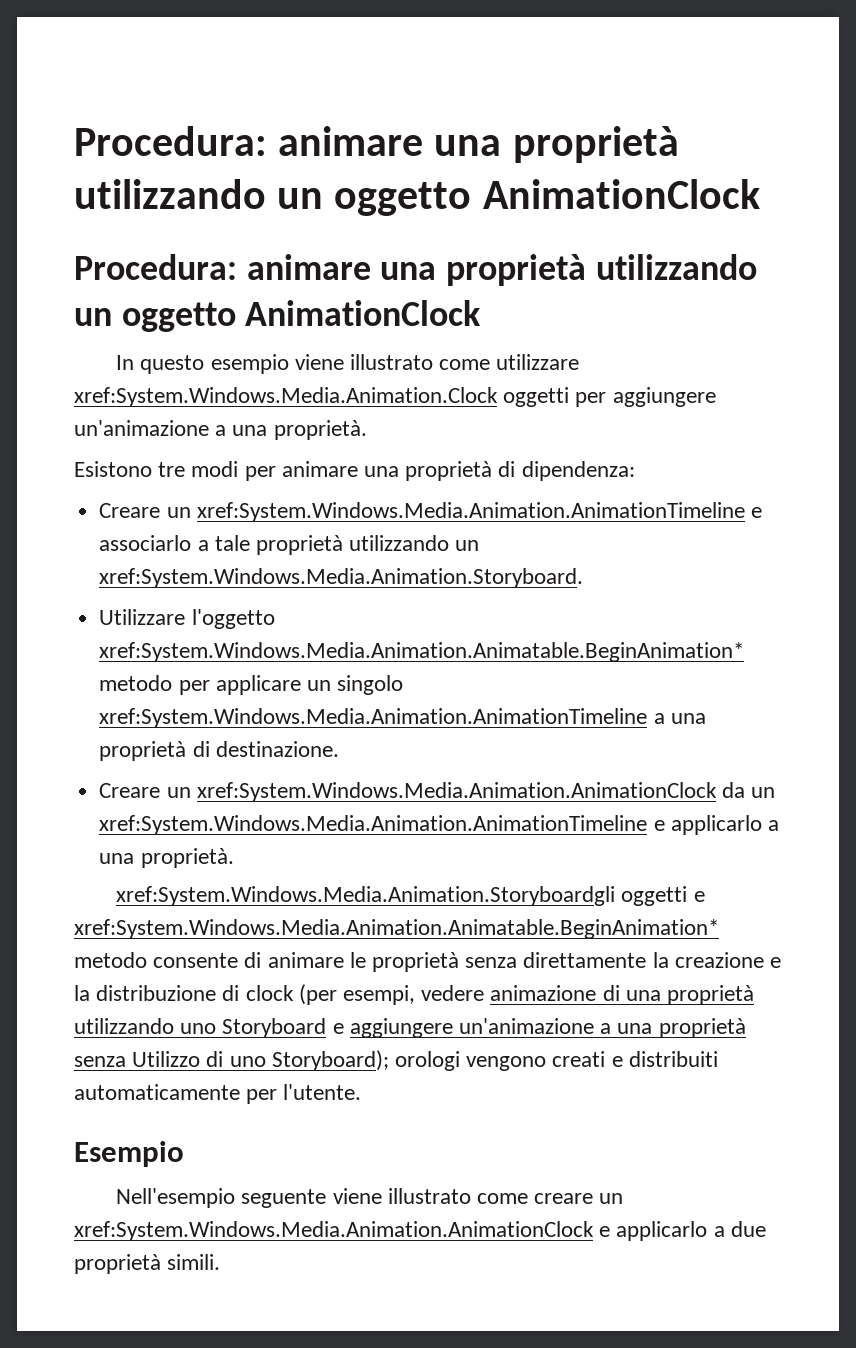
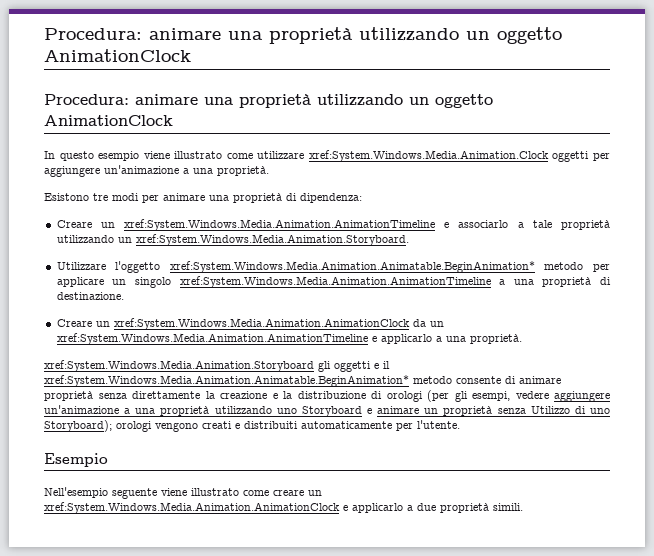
- xref:System.Windows.Media.Animation.Storyboardgli oggetti e xref:System.Windows.Media.Animation.Animatable.BeginAnimation* metodo consente di animare le proprietà senza direttamente la creazione e la distribuzione di clock (per esempi, vedere animazione di una proprietà utilizzando uno Storyboard e aggiungere un'animazione a una proprietà senza Utilizzo di uno Storyboard); orologi vengono creati e distribuiti automaticamente per l'utente.
+ xref:System.Windows.Media.Animation.Storyboard gli oggetti e il xref:System.Windows.Media.Animation.Animatable.BeginAnimation* metodo consente di animare proprietà senza direttamente la creazione e la distribuzione di orologi (per gli esempi, vedere aggiungere un'animazione a una proprietà utilizzando uno Storyboard e animare un proprietà senza Utilizzo di uno Storyboard); orologi vengono creati e distribuiti automaticamente per l'utente.

